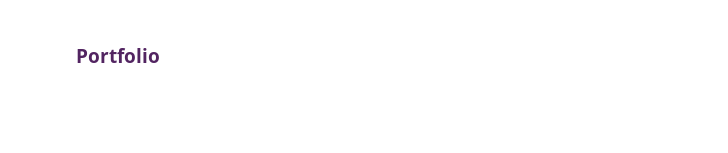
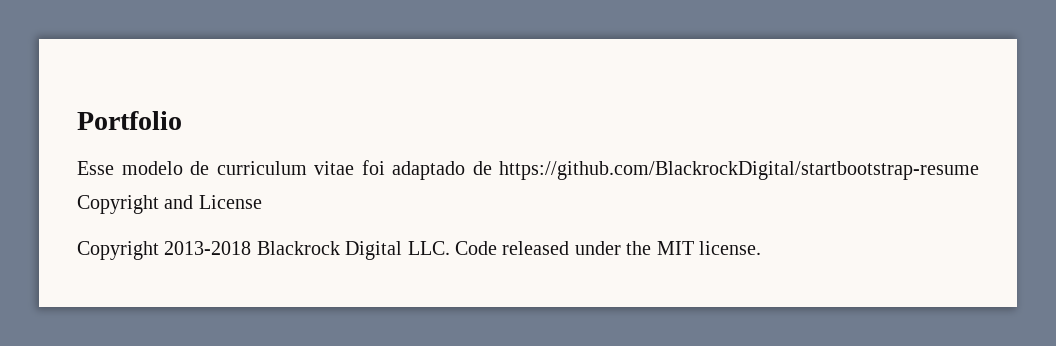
+ Esse modelo de curriculum vitae foi adaptado de https://github.com/BlackrockDigital/startbootstrap-resume Copyright and License
+ Copyright 2013-2018 Blackrock Digital LLC. Code released under the MIT license.

